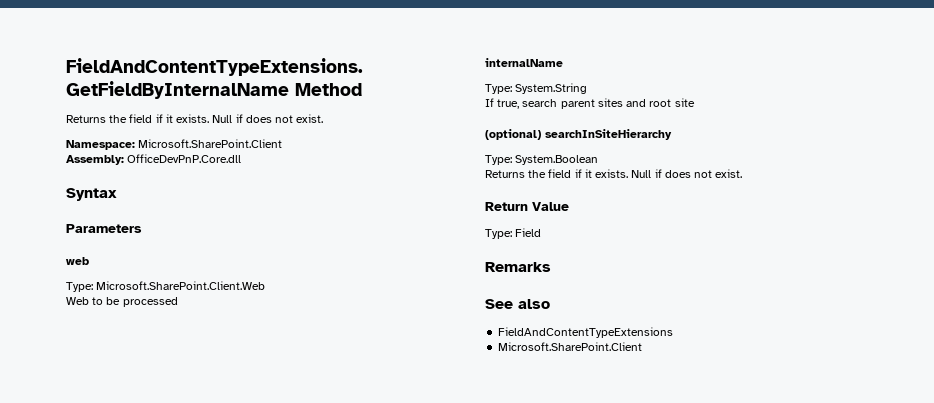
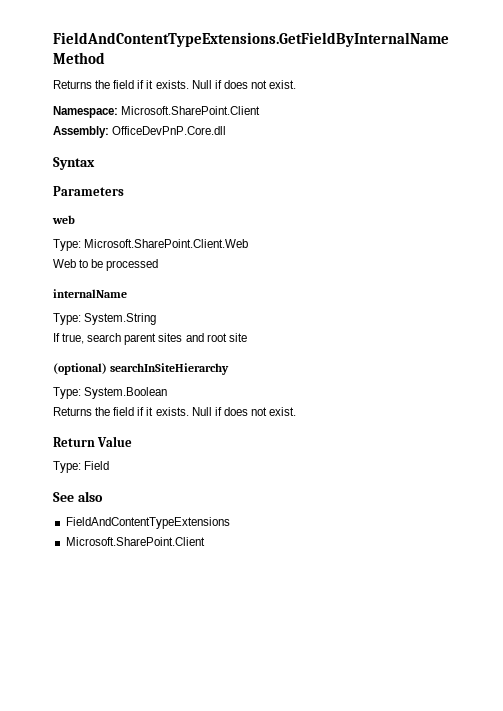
- Remarks

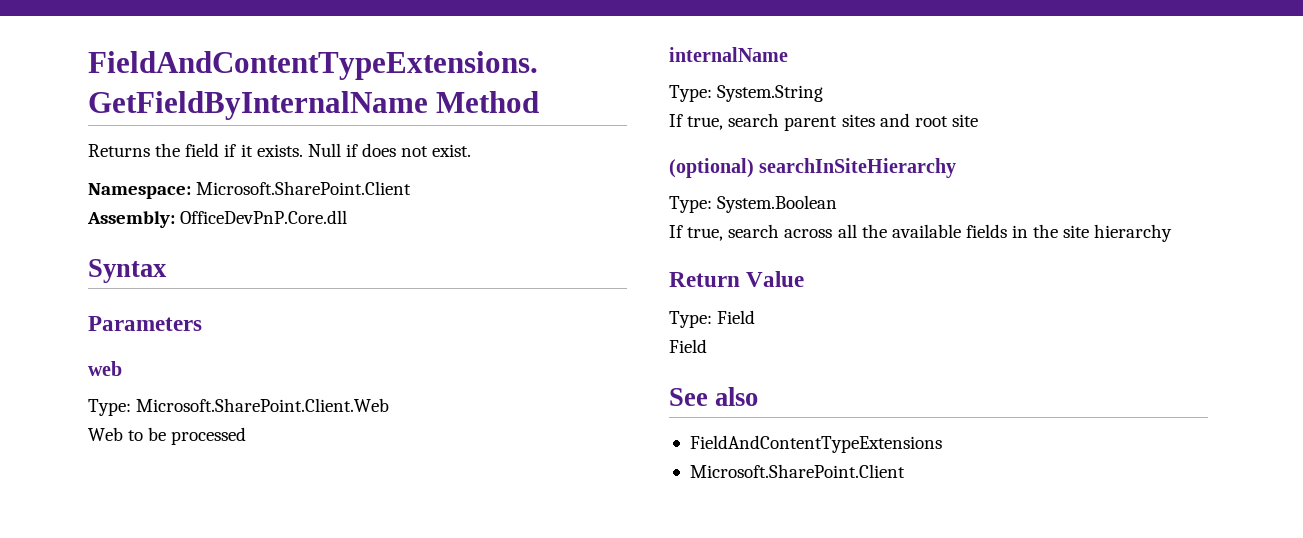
  Type: System.Boolean
- Returns the field if it exists. Null if does not exist.
+ If true, search across all the available fields in the site hierarchy
  Type: Field
+ Field

